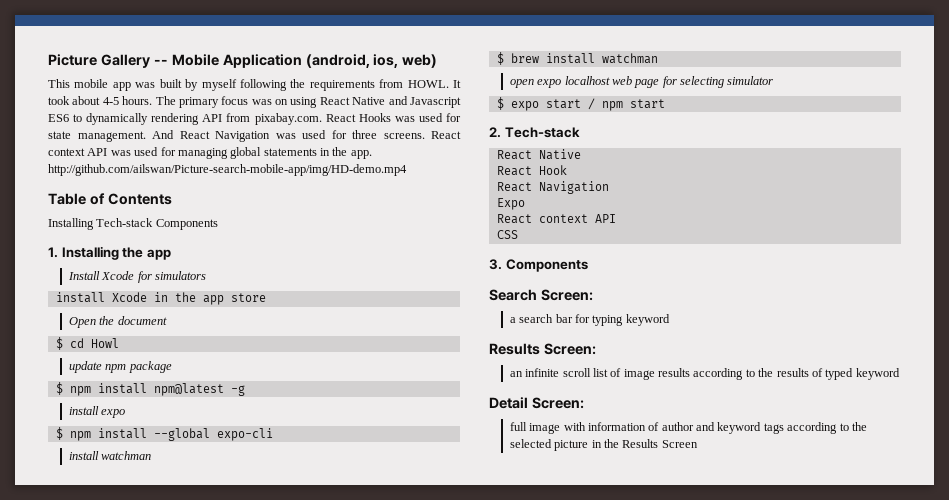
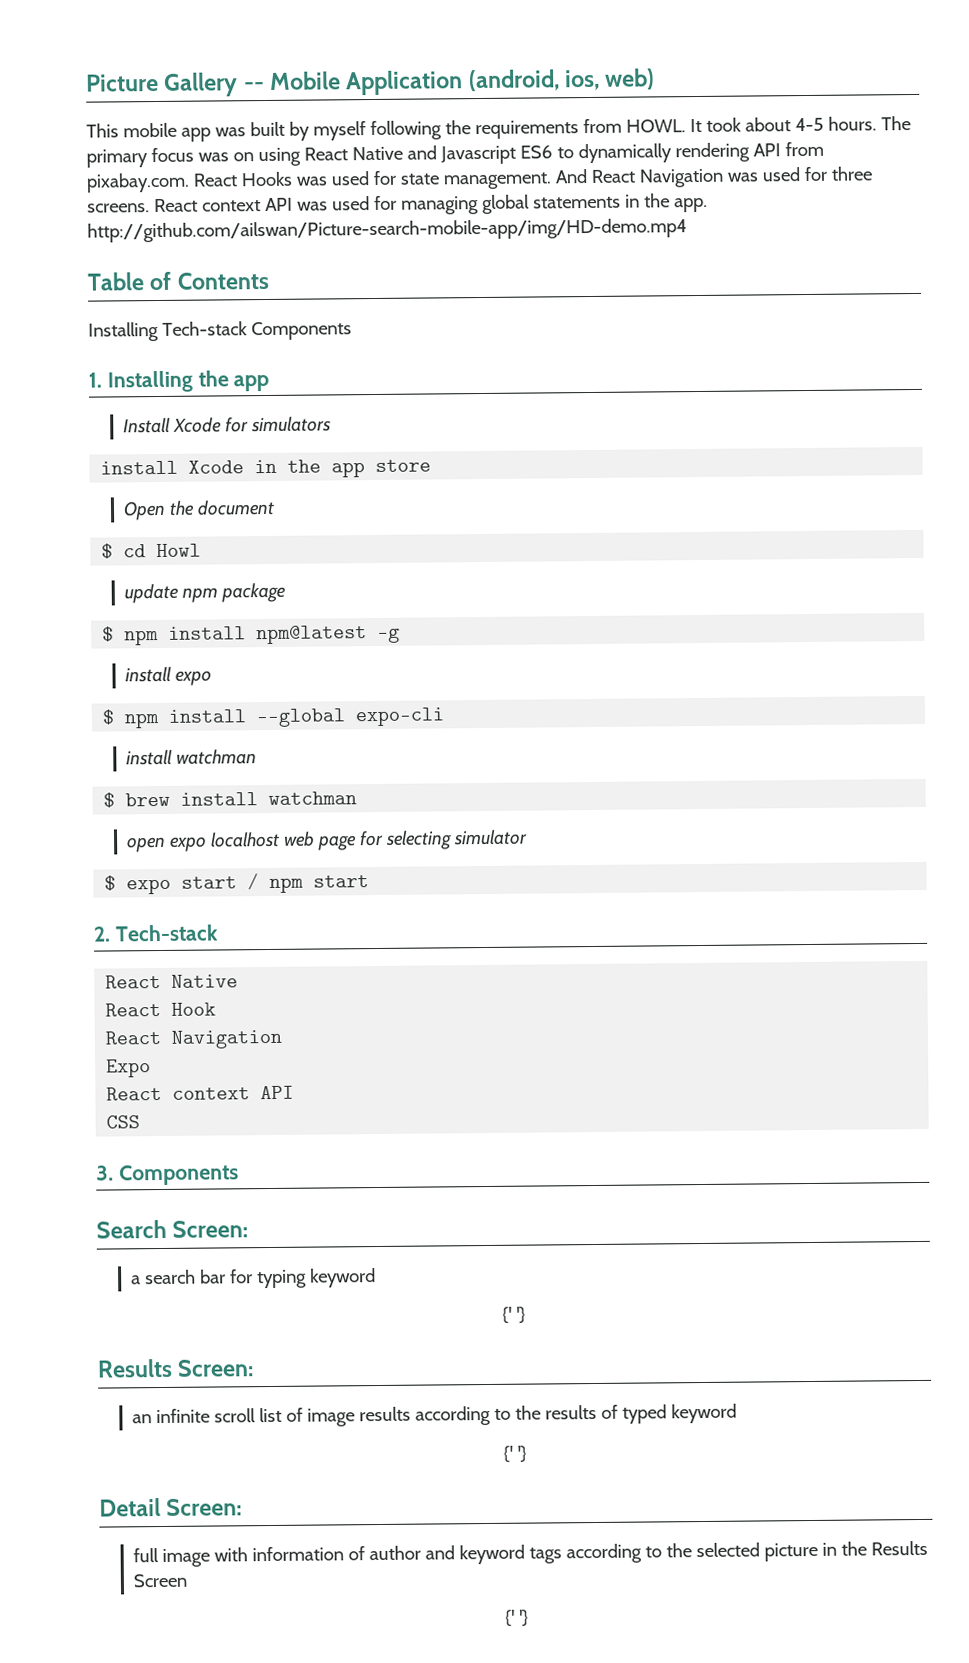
  a search bar for typing keyword
+ {' '}
  an infinite scroll list of image results according to the results of typed keyword
+ {' '}
  full image with information of author and keyword tags according to the selected picture in the Results Screen
+ {' '}

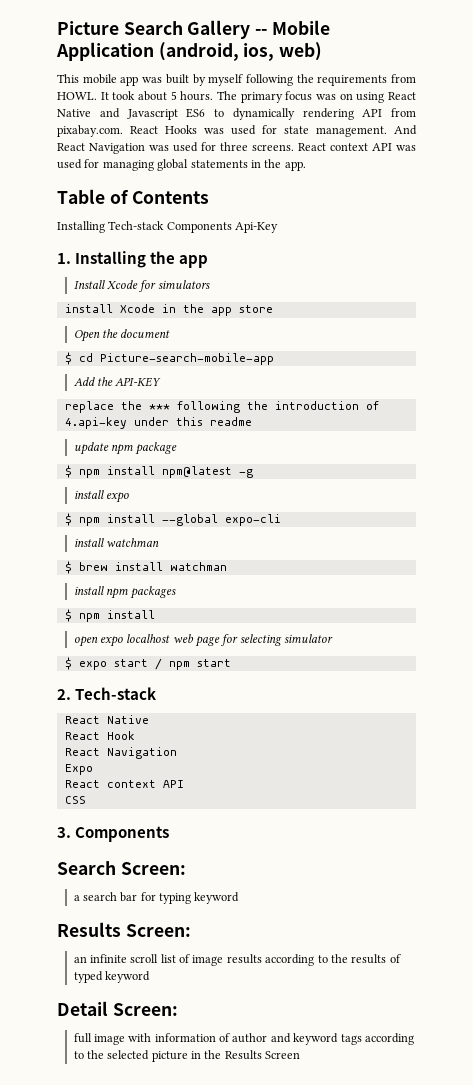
- Picture Gallery -- Mobile Application (android, ios, web)
+ Picture Search Gallery -- Mobile Application (android, ios, web)
- It took about 4-5 hours.
+ It took about 5 hours.
- React context API was used for managing global statements in the app. http://github.com/ailswan/Picture-search-mobile-app/img/HD-demo.mp4
+ React context API was used for managing global statements in the app.
- Installing Tech-stack Components
+ Installing Tech-stack Components Api-Key
- $ cd Howl
+ $ cd Picture-search-mobile-app
+ Add the API-KEY
+ replace the *** following the introduction of 4.api-key under this readme
+ install npm packages
+ $ npm install
  a search bar for typing keyword
- {' '}
  an infinite scroll list of image results according to the results of typed keyword
- {' '}
  full image with information of author and keyword tags according to the selected picture in the Results Screen
- {' '}

